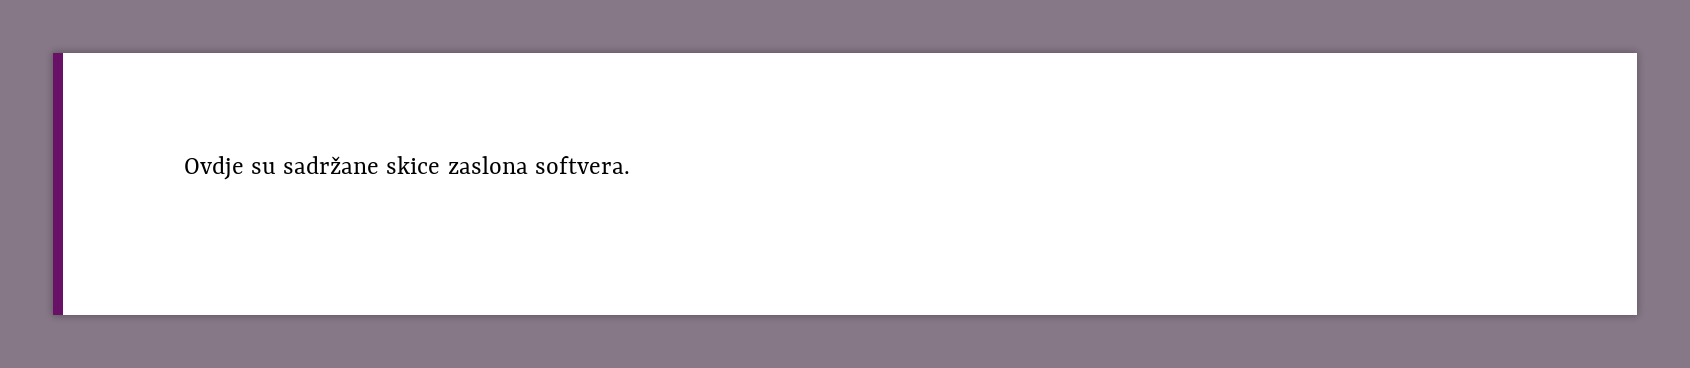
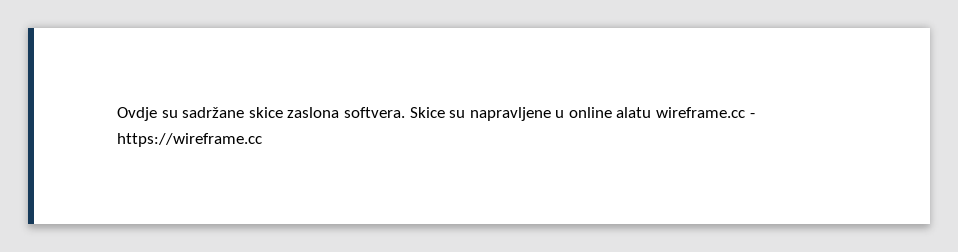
+ Skice su napravljene u online alatu wireframe.cc - https://wireframe.cc

